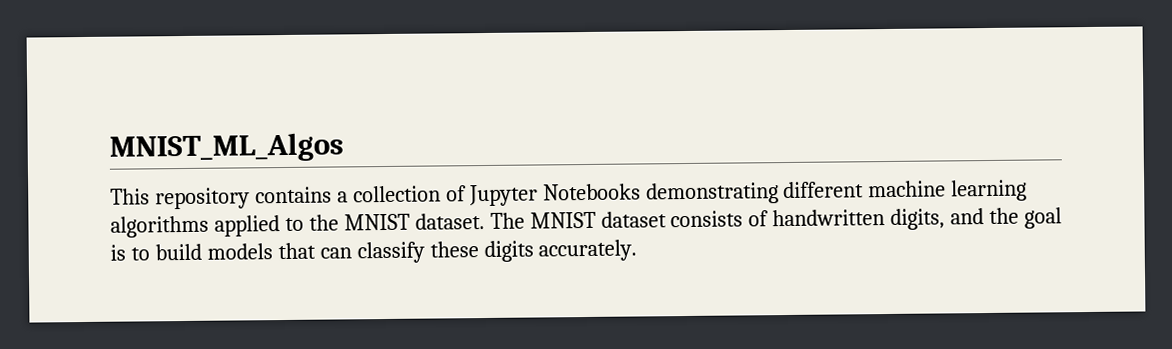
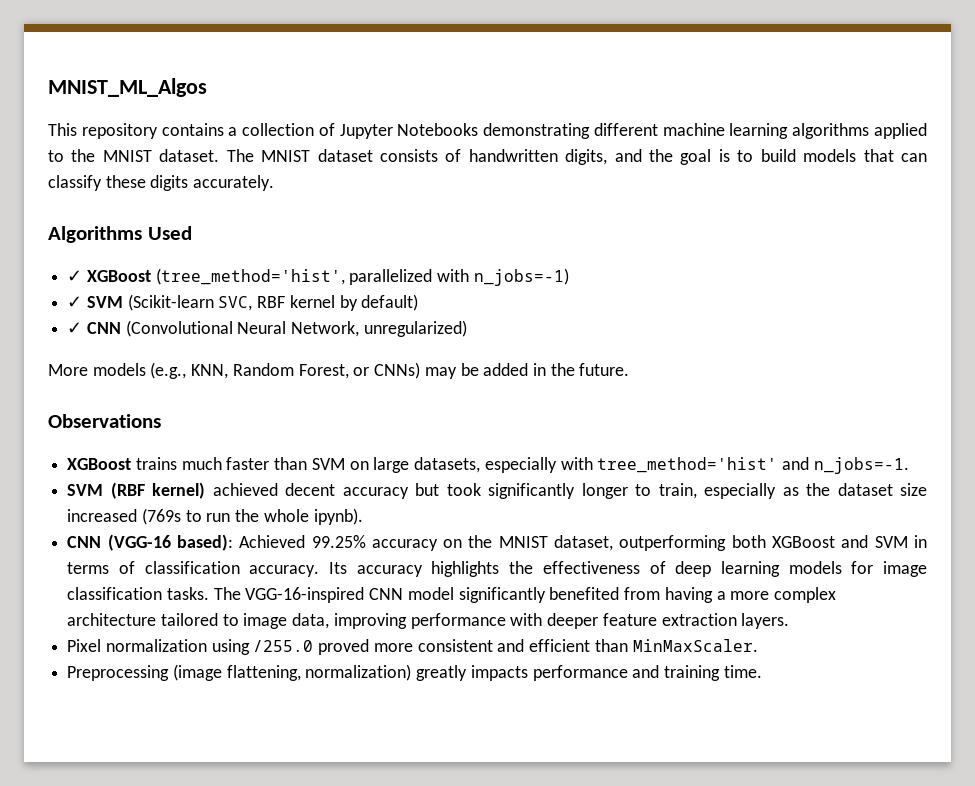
+ Algorithms Used
+ ✓ XGBoost (tree_method='hist', parallelized with n_jobs=-1)
+ ✓ SVM (Scikit-learn SVC, RBF kernel by default)
+ ✓ CNN (Convolutional Neural Network, unregularized)
+ More models (e.g., KNN, Random Forest, or CNNs) may be added in the future.
+ Observations
+ XGBoost trains much faster than SVM on large datasets, especially with tree_method='hist' and n_jobs=-1.
+ SVM (RBF kernel) achieved decent accuracy but took significantly longer to train, especially as the dataset size increased (769s to run the whole ipynb).
+ CNN (VGG-16 based): Achieved 99.25% accuracy on the MNIST dataset, outperforming both XGBoost and SVM in terms of classification accuracy. Its accuracy highlights the effectiveness of deep learning models for image classification tasks. The VGG-16-inspired CNN model significantly benefited from having a more complex architecture tailored to image data, improving performance with deeper feature extraction layers.
+ Pixel normalization using /255.0 proved more consistent and efficient than MinMaxScaler.
+ Preprocessing (image flattening, normalization) greatly impacts performance and training time.

